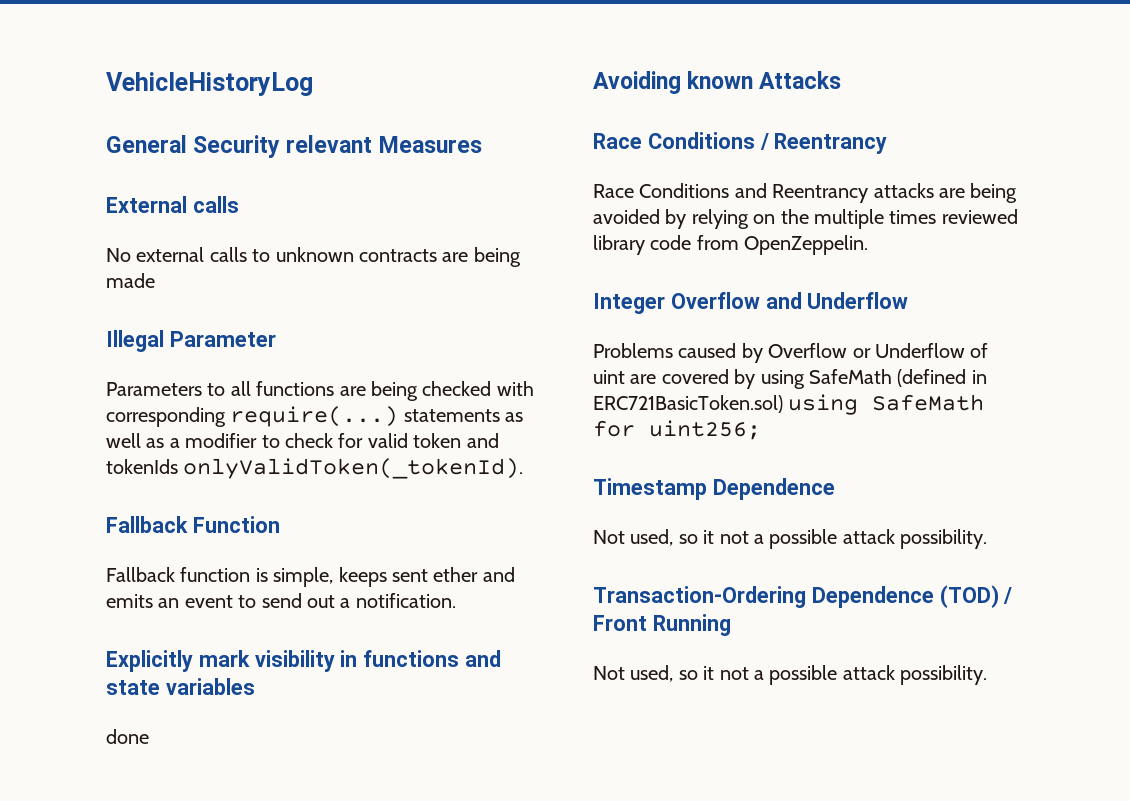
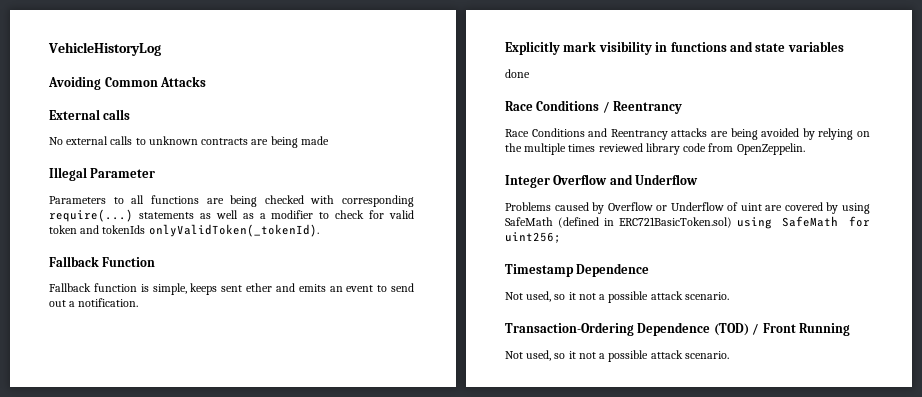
- General Security relevant Measures
+ Avoiding Common Attacks
- Avoiding known Attacks
  Timestamp Dependence
- Not used, so it not a possible attack possibility.
+ Not used, so it not a possible attack scenario.
  Transaction-Ordering Dependence (TOD) / Front Running
- Not used, so it not a possible attack possibility.
+ Not used, so it not a possible attack scenario.

